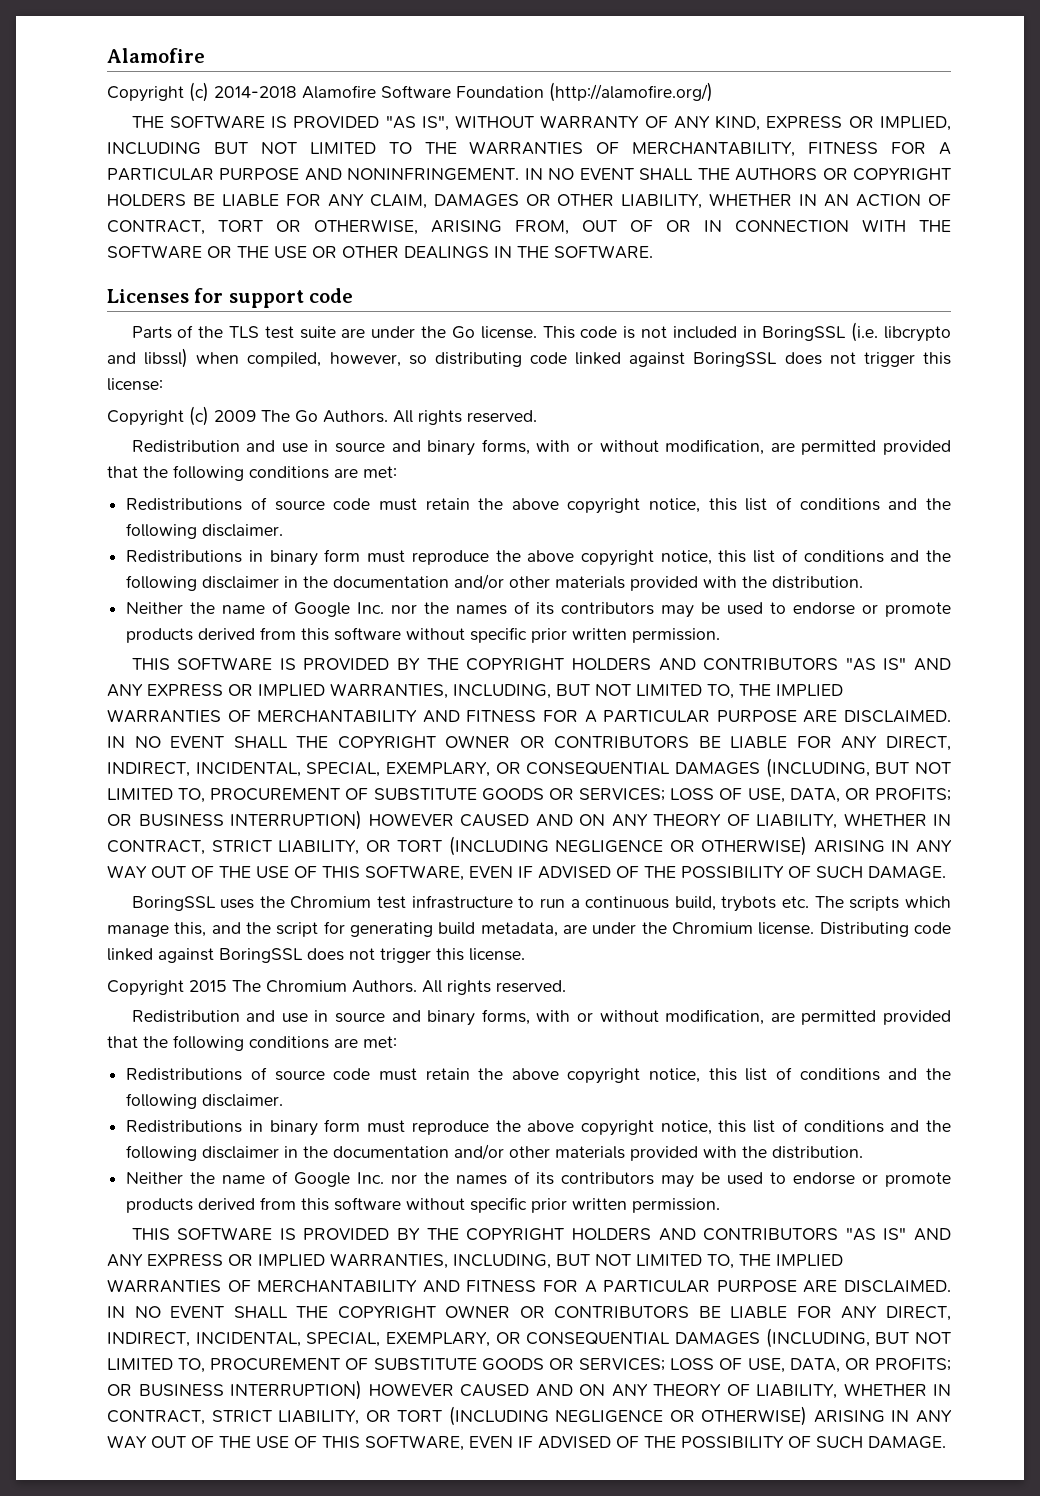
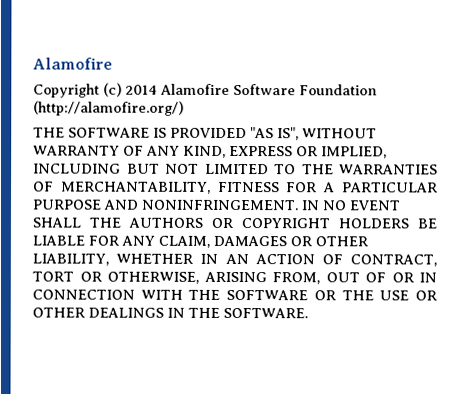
- Copyright (c) 2014-2018 Alamofire Software Foundation (http://alamofire.org/)
+ Copyright (c) 2014 Alamofire Software Foundation (http://alamofire.org/)
- Licenses for support code
- Parts of the TLS test suite are under the Go license. This code is not included in BoringSSL (i.e. libcrypto and libssl) when compiled, however, so distributing code linked against BoringSSL does not trigger this license:
- Copyright (c) 2009 The Go Authors. All rights reserved.
- Redistribution and use in source and binary forms, with or without modification, are permitted provided that the following conditions are met:
- Redistributions of source code must retain the above copyright notice, this list of conditions and the following disclaimer.
- Redistributions in binary form must reproduce the above copyright notice, this list of conditions and the following disclaimer in the documentation and/or other materials provided with the distribution.
- Neither the name of Google Inc. nor the names of its contributors may be used to endorse or promote products derived from this software without specific prior written permission.
- THIS SOFTWARE IS PROVIDED BY THE COPYRIGHT HOLDERS AND CONTRIBUTORS "AS IS" AND ANY EXPRESS OR IMPLIED WARRANTIES, INCLUDING, BUT NOT LIMITED TO, THE IMPLIED WARRANTIES OF MERCHANTABILITY AND FITNESS FOR A PARTICULAR PURPOSE ARE DISCLAIMED. IN NO EVENT SHALL THE COPYRIGHT OWNER OR CONTRIBUTORS BE LIABLE FOR ANY DIRECT, INDIRECT, INCIDENTAL, SPECIAL, EXEMPLARY, OR CONSEQUENTIAL DAMAGES (INCLUDING, BUT NOT LIMITED TO, PROCUREMENT OF SUBSTITUTE GOODS OR SERVICES; LOSS OF USE, DATA, OR PROFITS; OR BUSINESS INTERRUPTION) HOWEVER CAUSED AND ON ANY THEORY OF LIABILITY, WHETHER IN CONTRACT, STRICT LIABILITY, OR TORT (INCLUDING NEGLIGENCE OR OTHERWISE) ARISING IN ANY WAY OUT OF THE USE OF THIS SOFTWARE, EVEN IF ADVISED OF THE POSSIBILITY OF SUCH DAMAGE.
- BoringSSL uses the Chromium test infrastructure to run a continuous build, trybots etc. The scripts which manage this, and the script for generating build metadata, are under the Chromium license. Distributing code linked against BoringSSL does not trigger this license.
- Copyright 2015 The Chromium Authors. All rights reserved.
- Redistribution and use in source and binary forms, with or without modification, are permitted provided that the following conditions are met:
- Redistributions of source code must retain the above copyright notice, this list of conditions and the following disclaimer.
- Redistributions in binary form must reproduce the above copyright notice, this list of conditions and the following disclaimer in the documentation and/or other materials provided with the distribution.
- Neither the name of Google Inc. nor the names of its contributors may be used to endorse or promote products derived from this software without specific prior written permission.
- THIS SOFTWARE IS PROVIDED BY THE COPYRIGHT HOLDERS AND CONTRIBUTORS "AS IS" AND ANY EXPRESS OR IMPLIED WARRANTIES, INCLUDING, BUT NOT LIMITED TO, THE IMPLIED WARRANTIES OF MERCHANTABILITY AND FITNESS FOR A PARTICULAR PURPOSE ARE DISCLAIMED. IN NO EVENT SHALL THE COPYRIGHT OWNER OR CONTRIBUTORS BE LIABLE FOR ANY DIRECT, INDIRECT, INCIDENTAL, SPECIAL, EXEMPLARY, OR CONSEQUENTIAL DAMAGES (INCLUDING, BUT NOT LIMITED TO, PROCUREMENT OF SUBSTITUTE GOODS OR SERVICES; LOSS OF USE, DATA, OR PROFITS; OR BUSINESS INTERRUPTION) HOWEVER CAUSED AND ON ANY THEORY OF LIABILITY, WHETHER IN CONTRACT, STRICT LIABILITY, OR TORT (INCLUDING NEGLIGENCE OR OTHERWISE) ARISING IN ANY WAY OUT OF THE USE OF THIS SOFTWARE, EVEN IF ADVISED OF THE POSSIBILITY OF SUCH DAMAGE.

